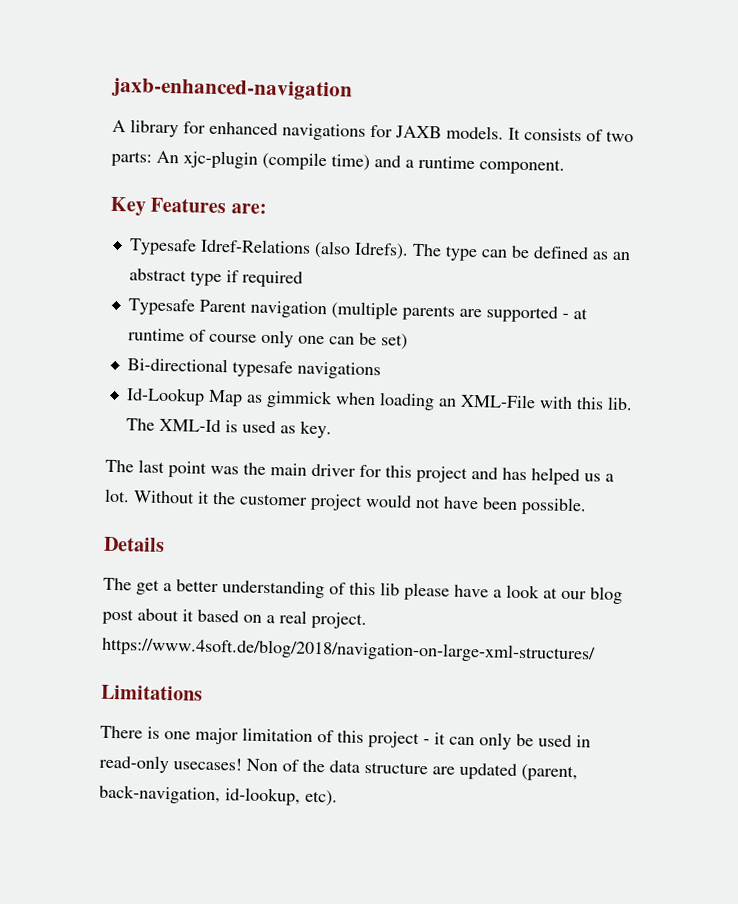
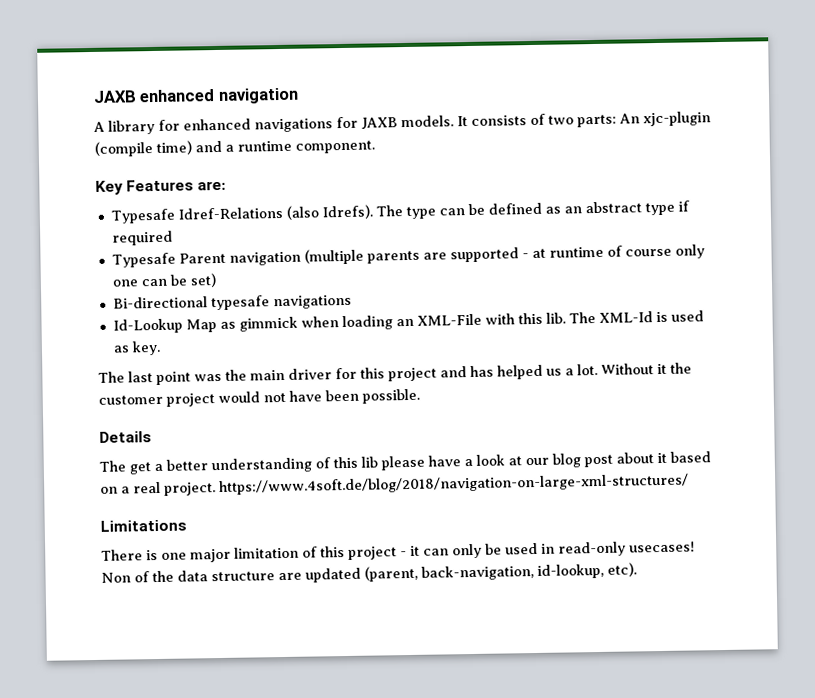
- jaxb-enhanced-navigation
+ JAXB enhanced navigation

